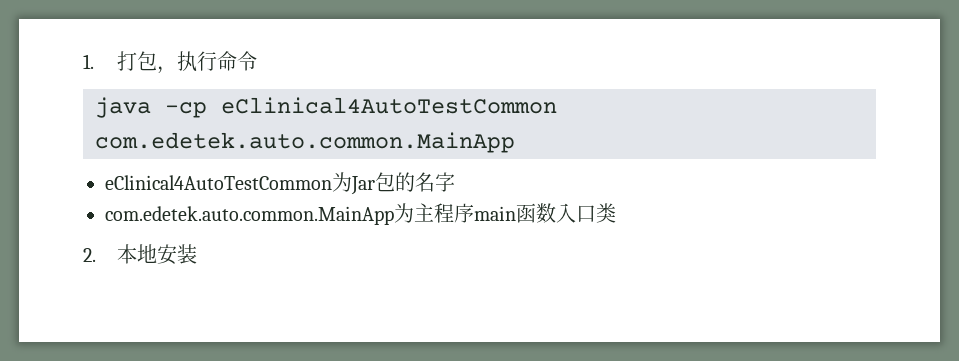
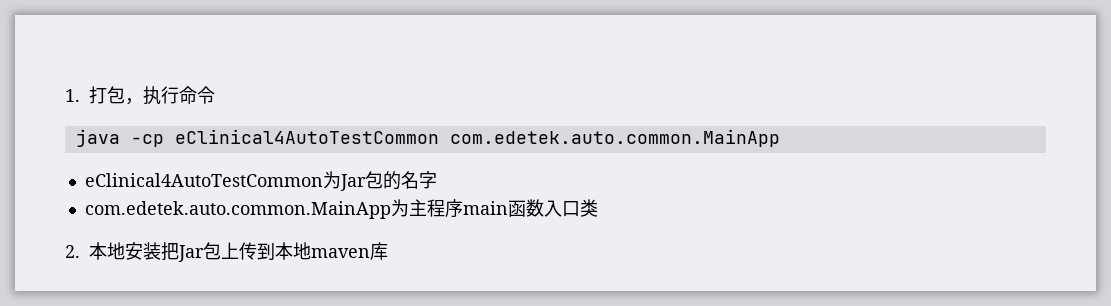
- 2.本地安装
+ 2.本地安装把Jar包上传到本地maven库

